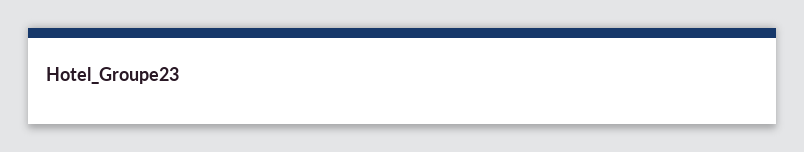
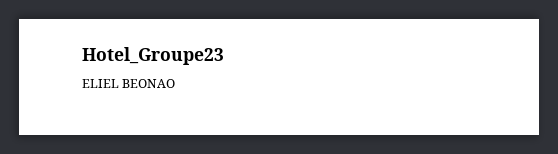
+ ELIEL BEONAO

